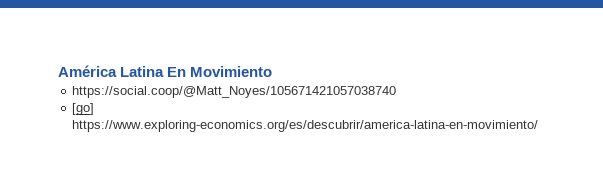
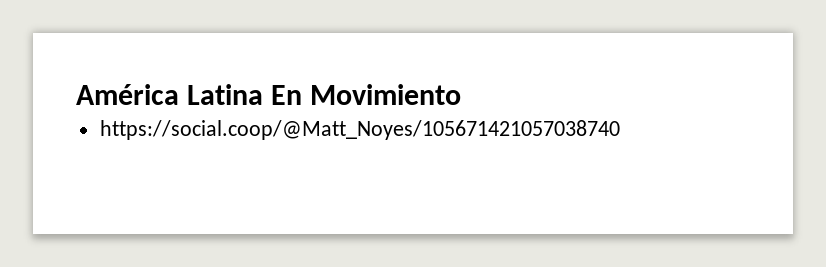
- [go] https://www.exploring-economics.org/es/descubrir/america-latina-en-movimiento/

